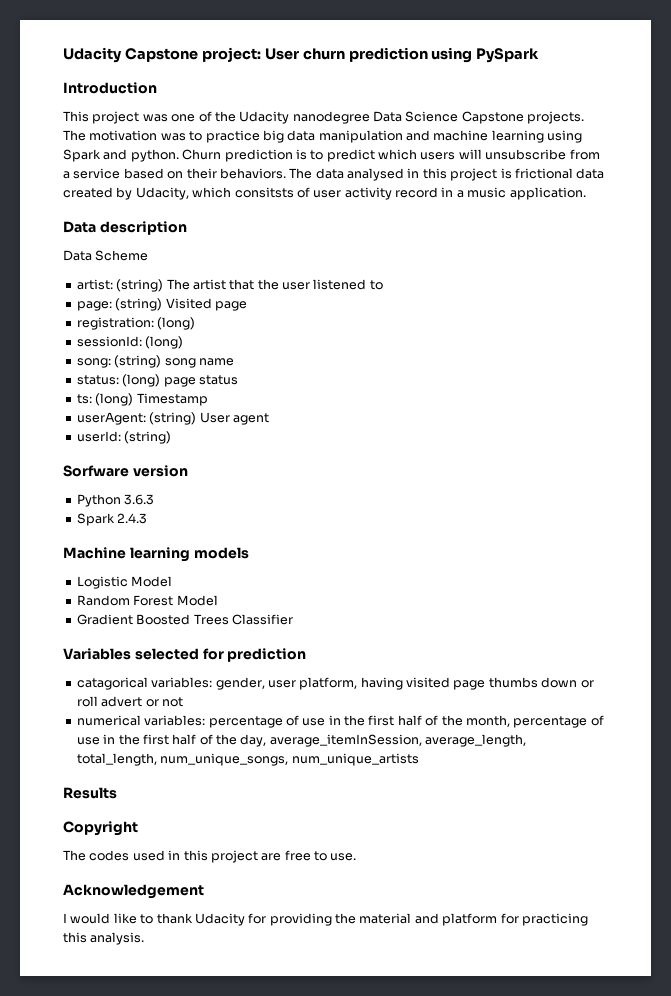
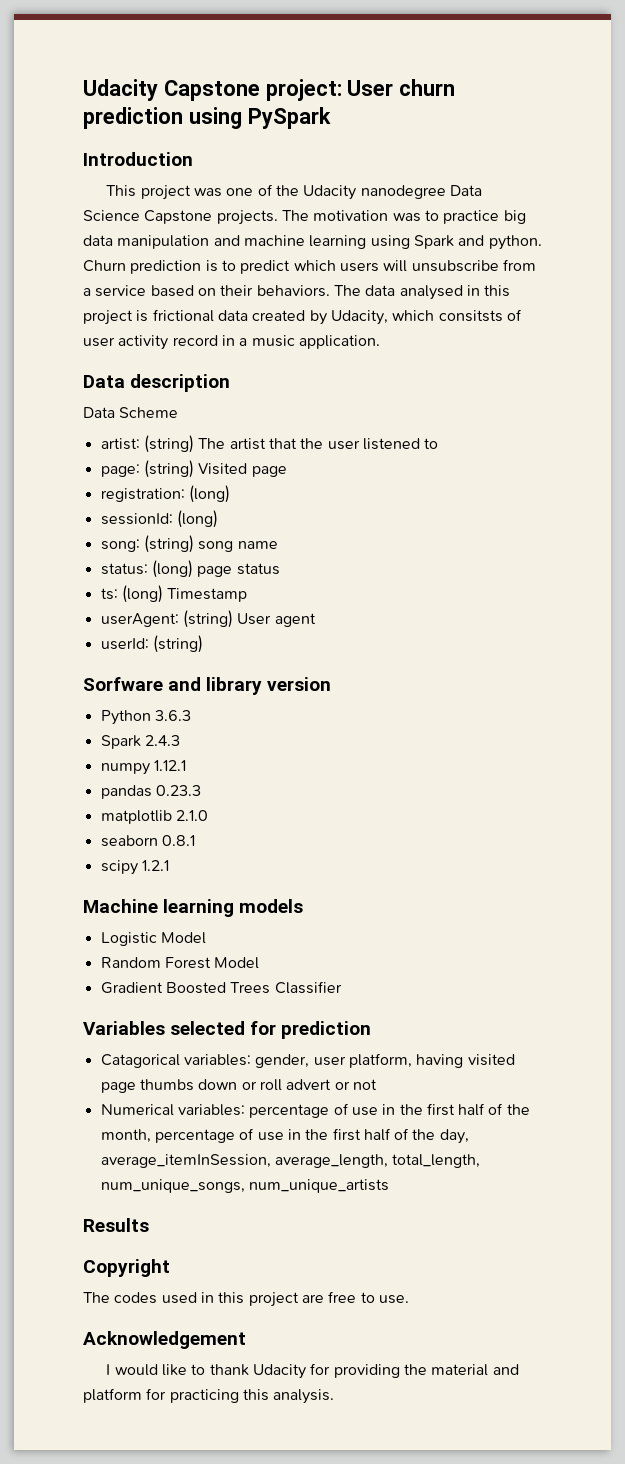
- Sorfware version
+ Sorfware and library version
+ numpy 1.12.1
+ pandas 0.23.3
+ matplotlib 2.1.0
+ seaborn 0.8.1
+ scipy 1.2.1
- catagorical variables: gender, user platform, having visited page thumbs down or roll advert or not
+ Catagorical variables: gender, user platform, having visited page thumbs down or roll advert or not
- numerical variables: percentage of use in the first half of the month, percentage of use in the first half of the day, average_itemInSession, average_length, total_length, num_unique_songs, num_unique_artists
+ Numerical variables: percentage of use in the first half of the month, percentage of use in the first half of the day, average_itemInSession, average_length, total_length, num_unique_songs, num_unique_artists

